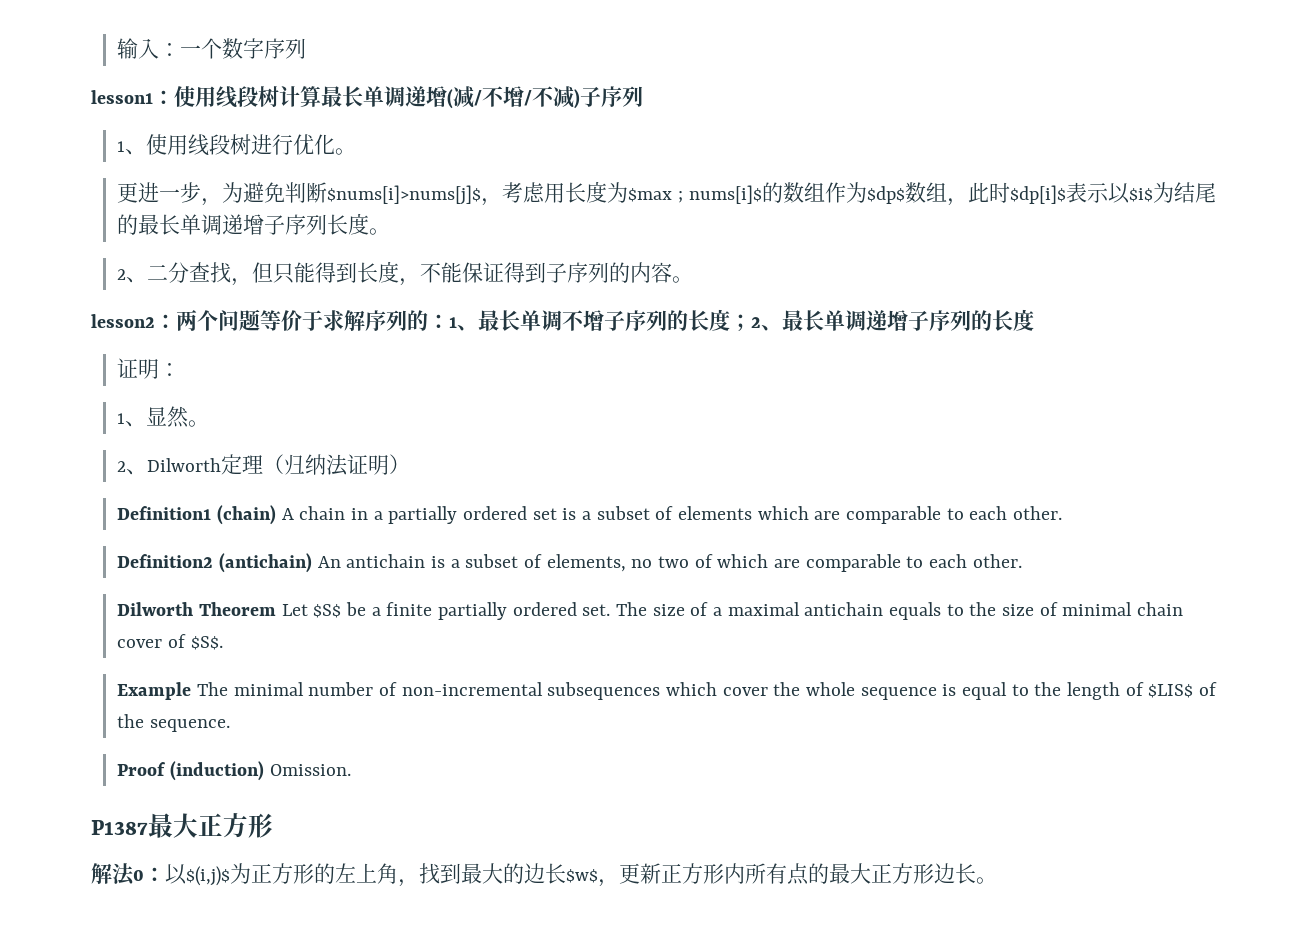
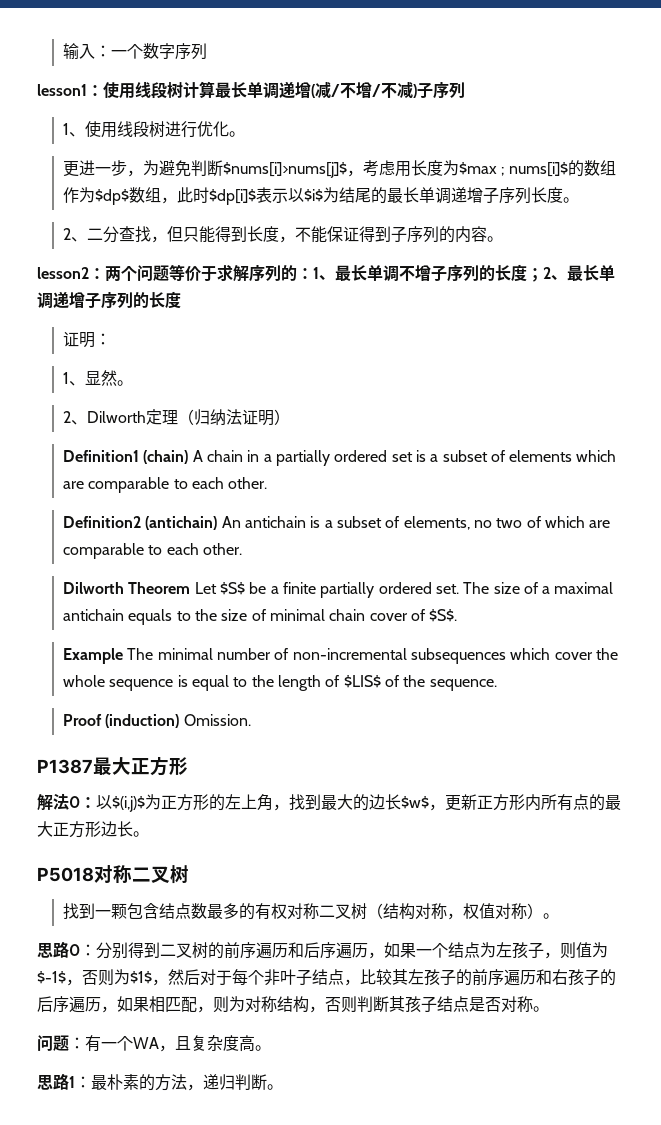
+ P5018对称二叉树
+ 找到一颗包含结点数最多的有权对称二叉树（结构对称，权值对称）。
+ 思路0：分别得到二叉树的前序遍历和后序遍历，如果一个结点为左孩子，则值为$-1$，否则为$1$，然后对于每个非叶子结点，比较其左孩子的前序遍历和右孩子的后序遍历，如果相匹配，则为对称结构，否则判断其孩子结点是否对称。
+ 问题：有一个WA，且复杂度高。
+ 思路1：最朴素的方法，递归判断。

